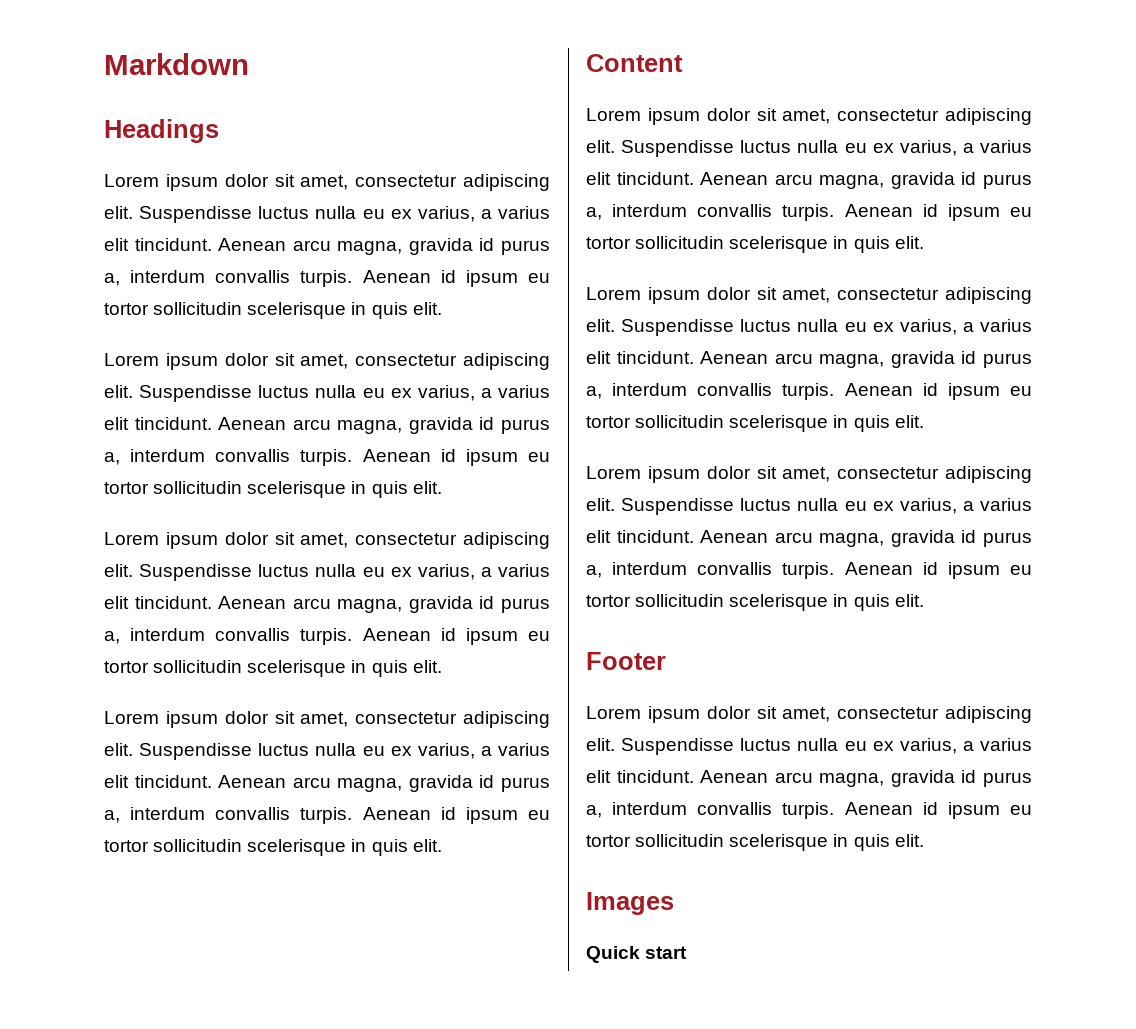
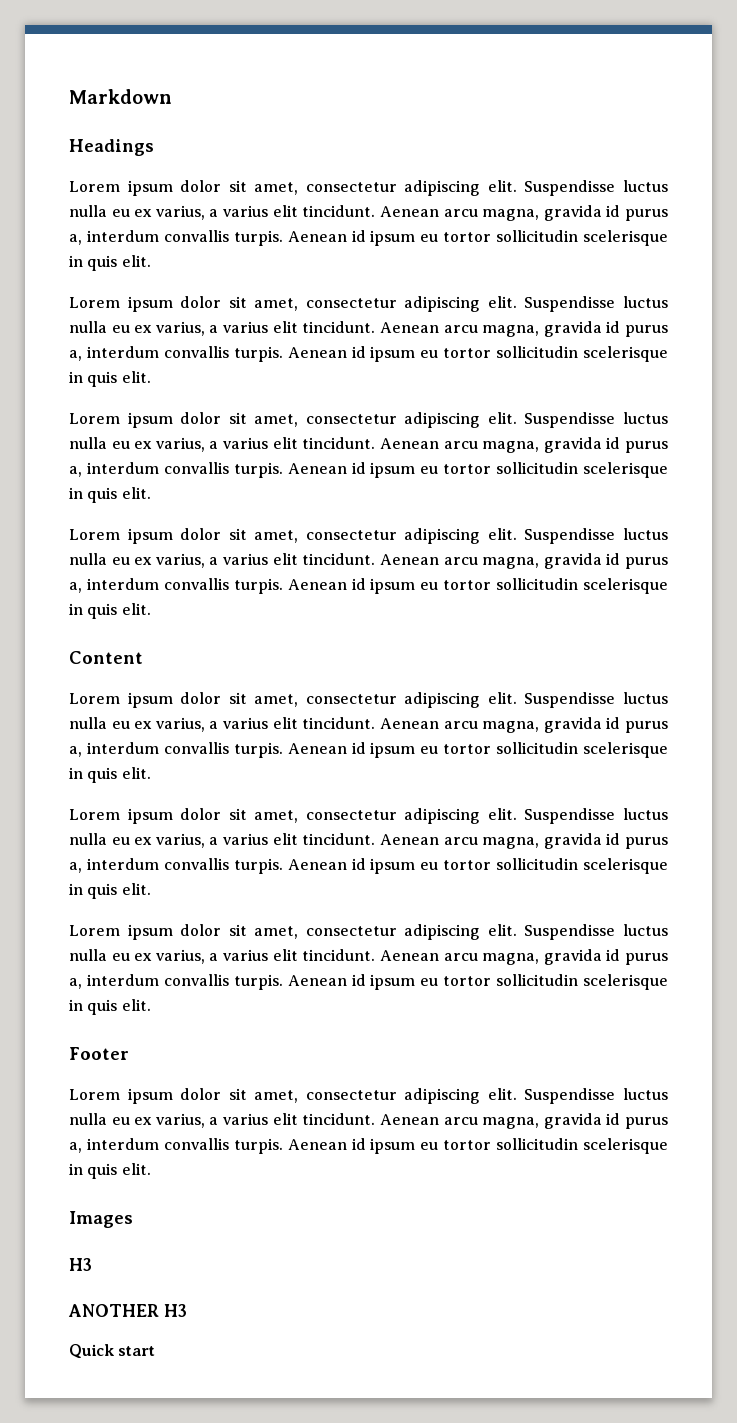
  Images
+ H3
+ ANOTHER H3

